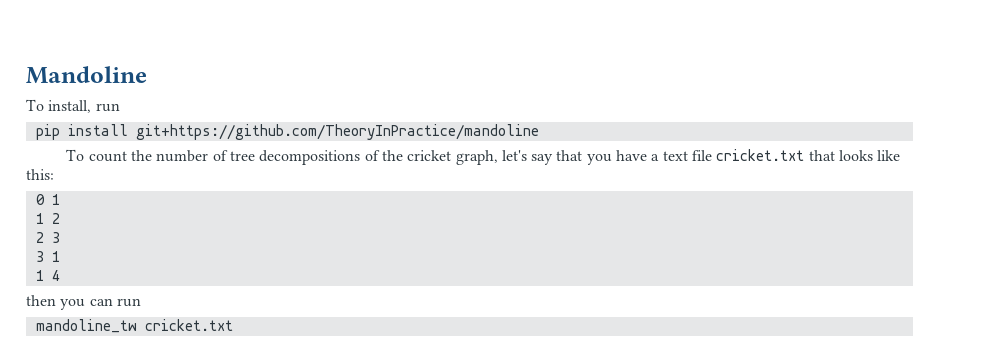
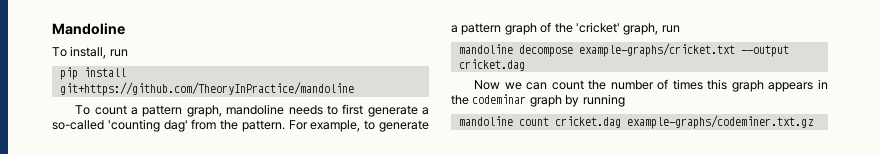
- To count the number of tree decompositions of the cricket graph, let's say that you have a text file cricket.txt that looks like this:
- 0 1
- 1 2
- 2 3
- 3 1
- 1 4
- then you can run
- mandoline_tw cricket.txt
+ To count a pattern graph, mandoline needs to first generate a so-called 'counting dag' from the pattern. For example, to generate a pattern graph of the 'cricket' graph, run
+ mandoline decompose example-graphs/cricket.txt --output cricket.dag
+ Now we can count the number of times this graph appears in the codeminar graph by running
+ mandoline count cricket.dag example-graphs/codeminer.txt.gz

